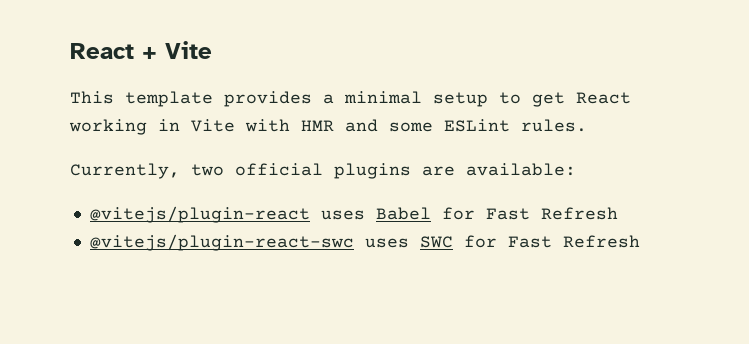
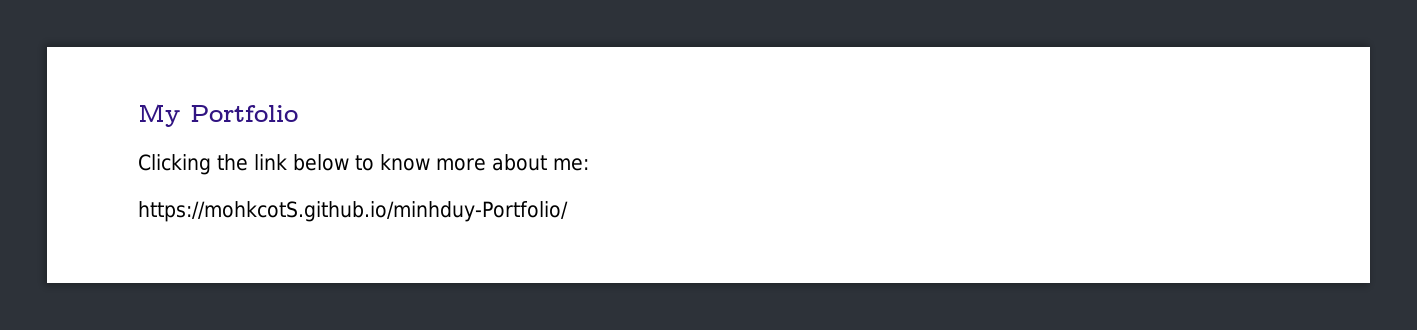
- React + Vite
- This template provides a minimal setup to get React working in Vite with HMR and some ESLint rules.
- Currently, two official plugins are available:
- @vitejs/plugin-react uses Babel for Fast Refresh
- @vitejs/plugin-react-swc uses SWC for Fast Refresh
+ My Portfolio
+ Clicking the link below to know more about me:
+ https://mohkcotS.github.io/minhduy-Portfolio/

